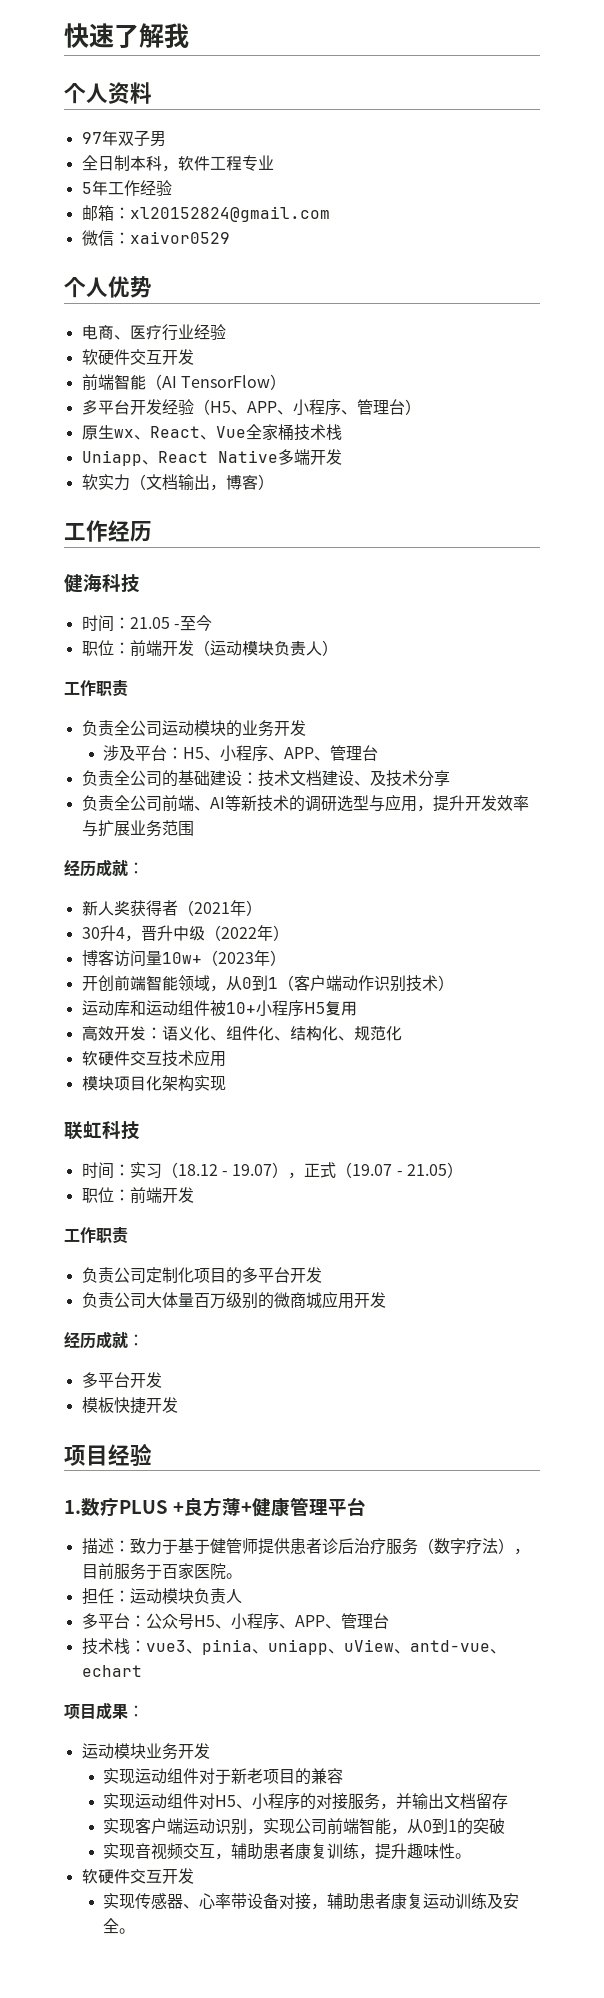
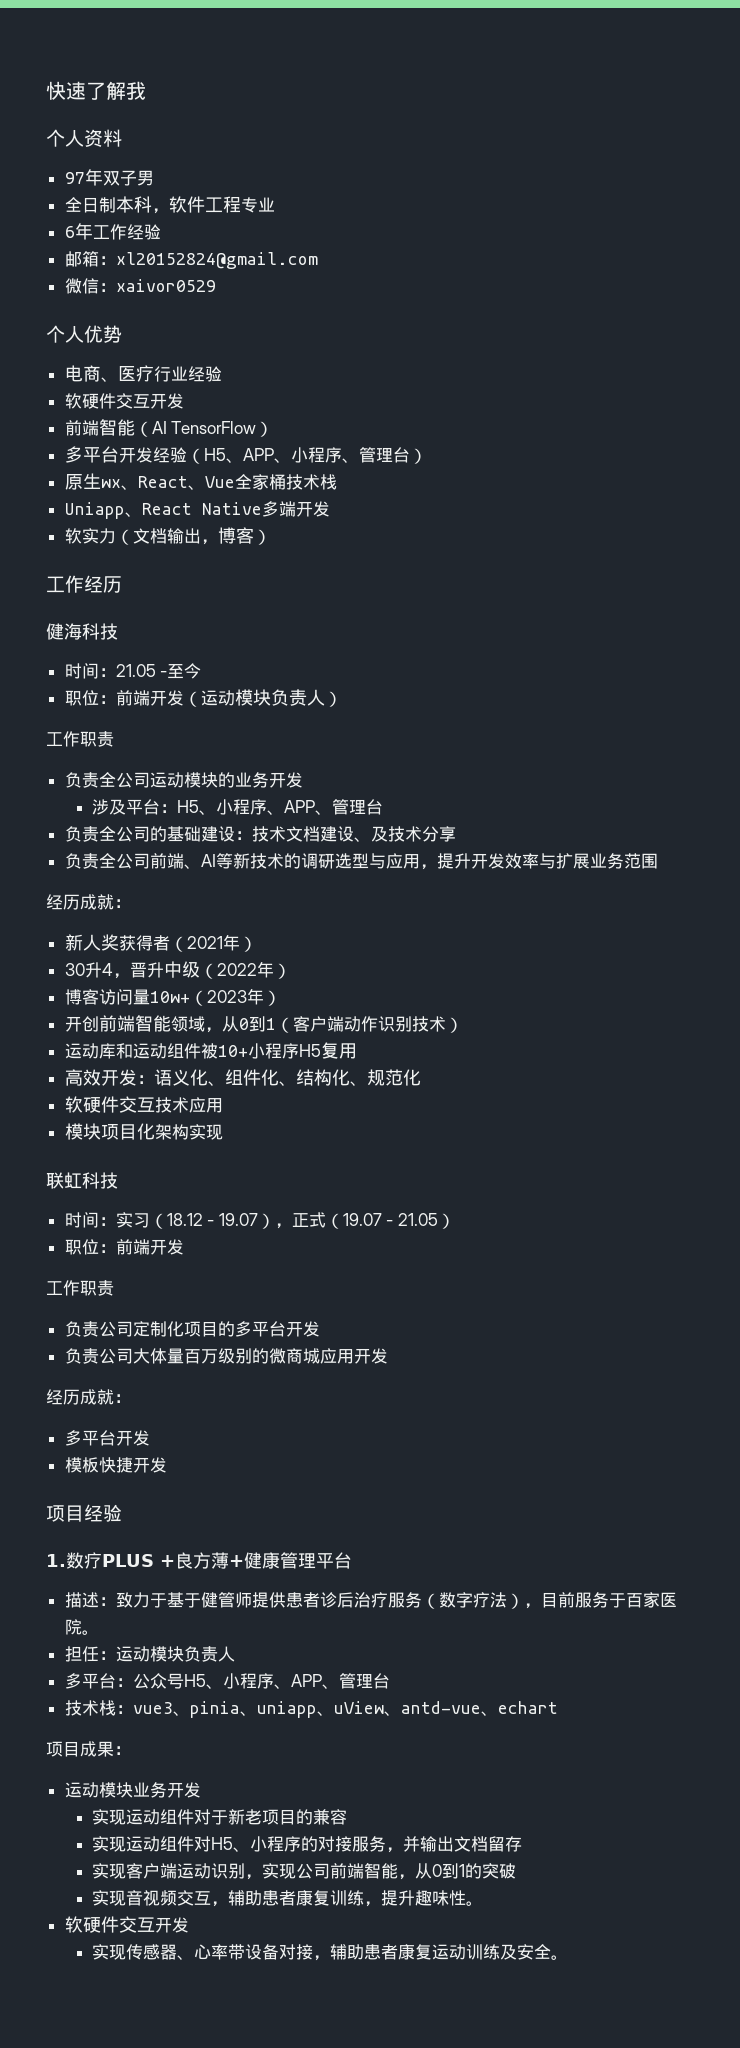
- 5年工作经验
+ 6年工作经验

